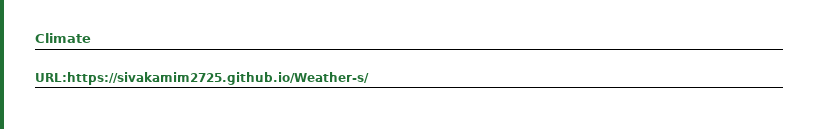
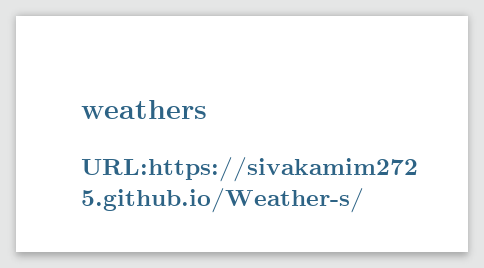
- Climate
+ weathers

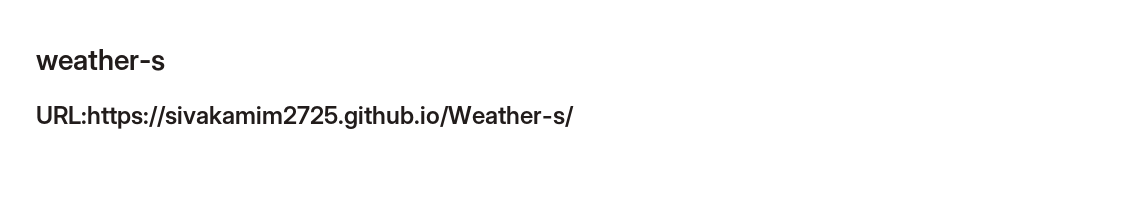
- weathers
+ weather-s

